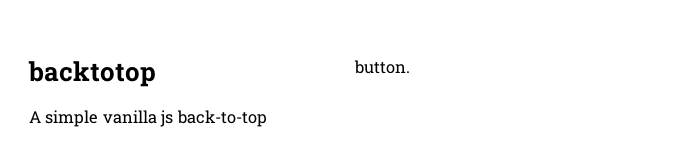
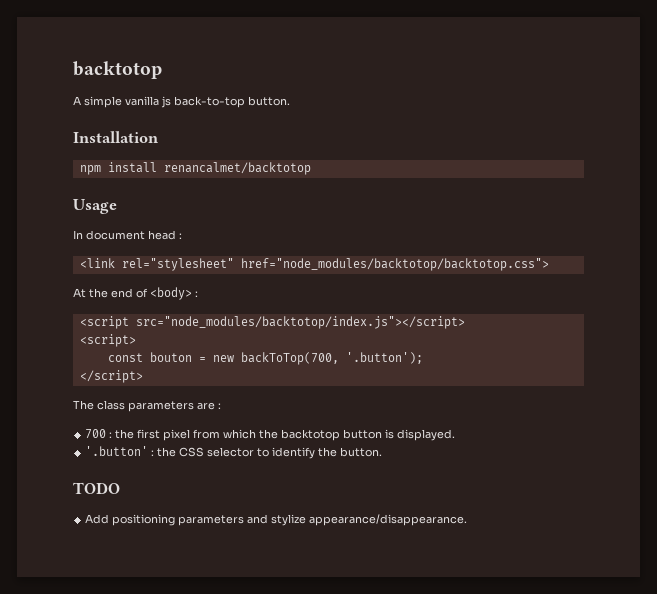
+ Installation
+ npm install renancalmet/backtotop
+ Usage
+ In document head :
+ <link rel="stylesheet" href="node_modules/backtotop/backtotop.css">
+ At the end of <body> :
+ <script src="node_modules/backtotop/index.js"></script>
+ <script>
+ const bouton = new backToTop(700, '.button');
+ </script>
+ The class parameters are :
+ 700 : the first pixel from which the backtotop button is displayed.
+ '.button' : the CSS selector to identify the button.
+ TODO
+ Add positioning parameters and stylize appearance/disappearance.

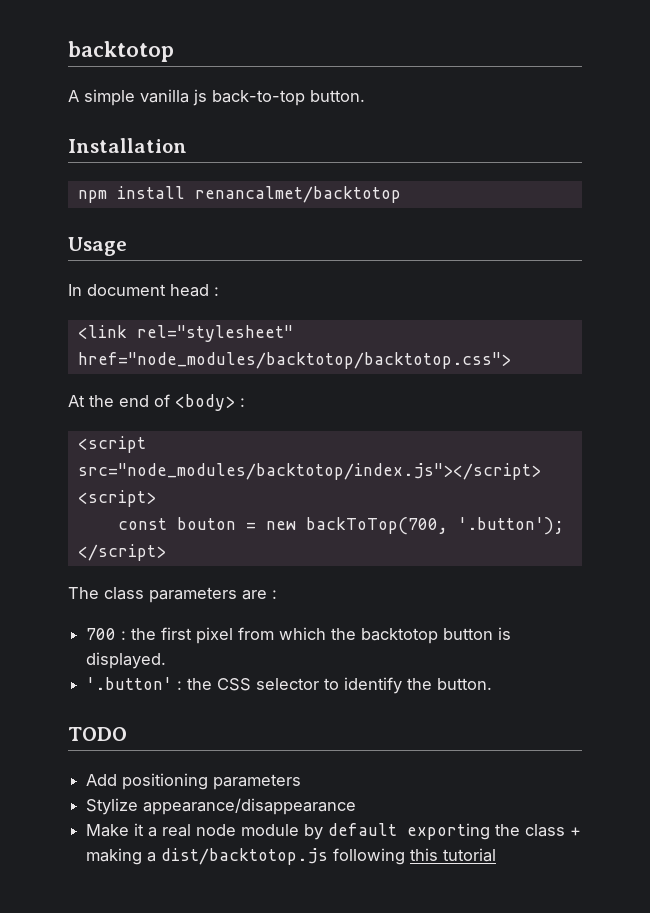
- Add positioning parameters and stylize appearance/disappearance.
+ Add positioning parameters
+ Stylize appearance/disappearance
+ Make it a real node module by default exporting the class + making a dist/backtotop.js following this tutorial

